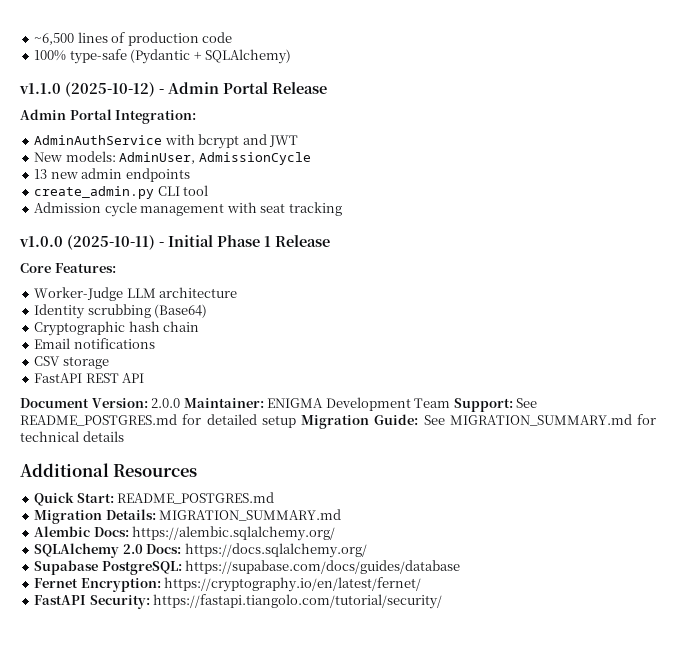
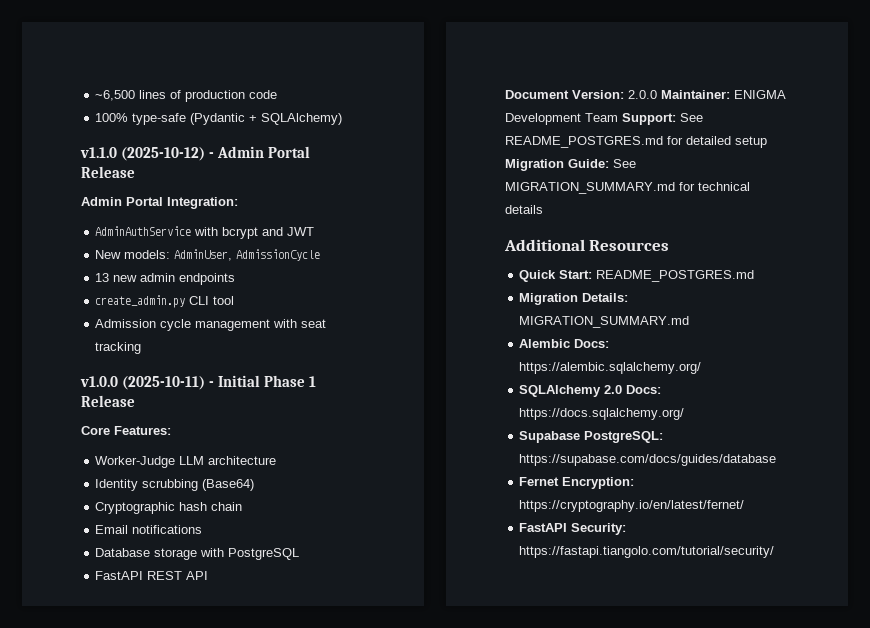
- CSV storage
+ Database storage with PostgreSQL

